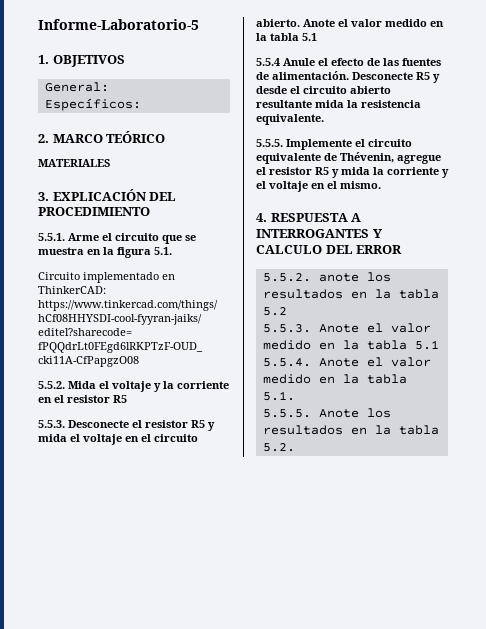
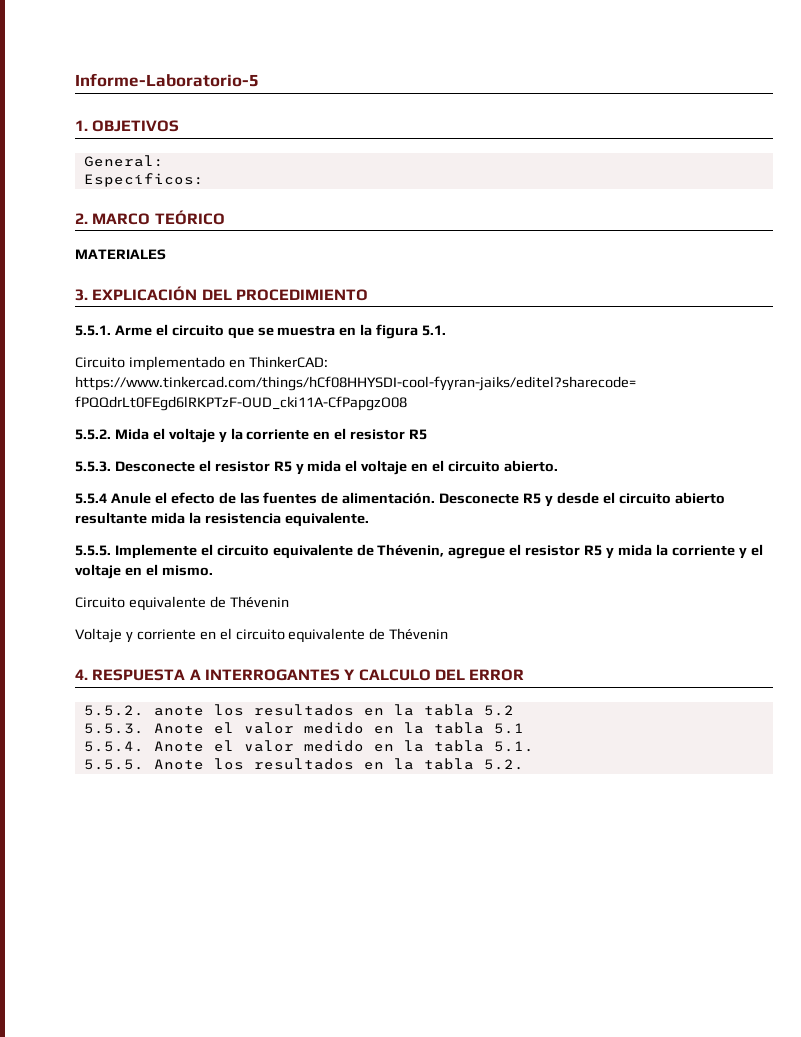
- 5.5.3. Desconecte el resistor R5 y mida el voltaje en el circuito abierto. Anote el valor medido en la tabla 5.1
+ 5.5.3. Desconecte el resistor R5 y mida el voltaje en el circuito abierto.
+ Circuito equivalente de Thévenin
+ Voltaje y corriente en el circuito equivalente de Thévenin

